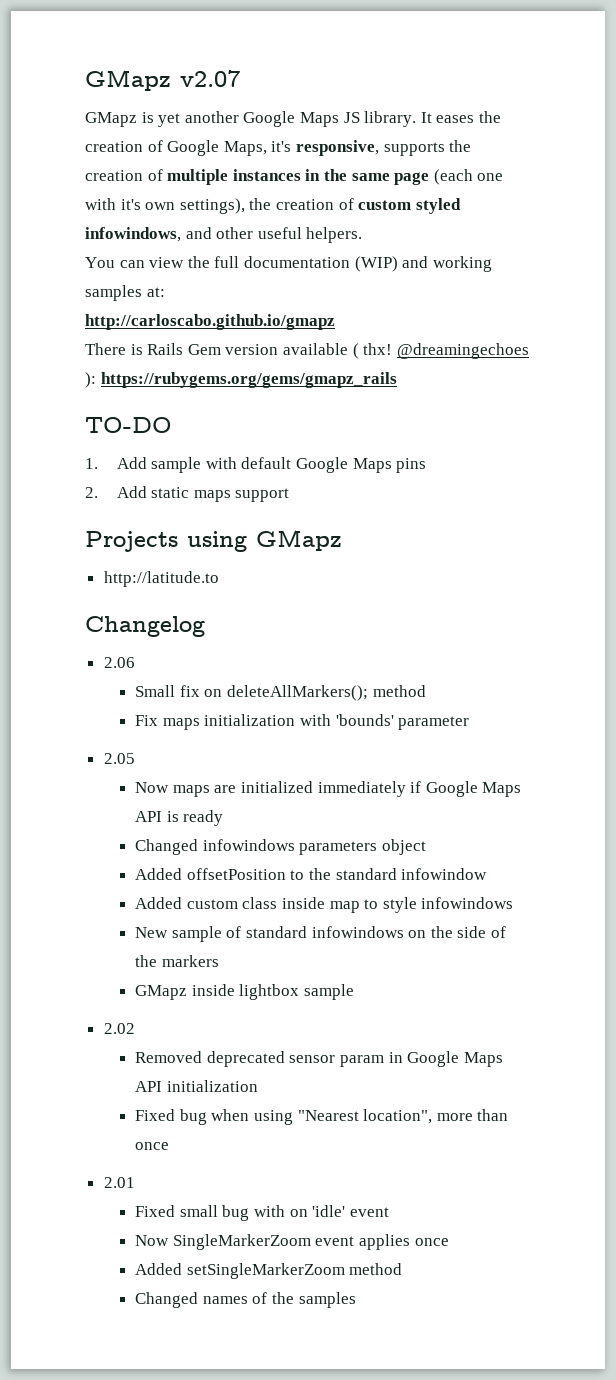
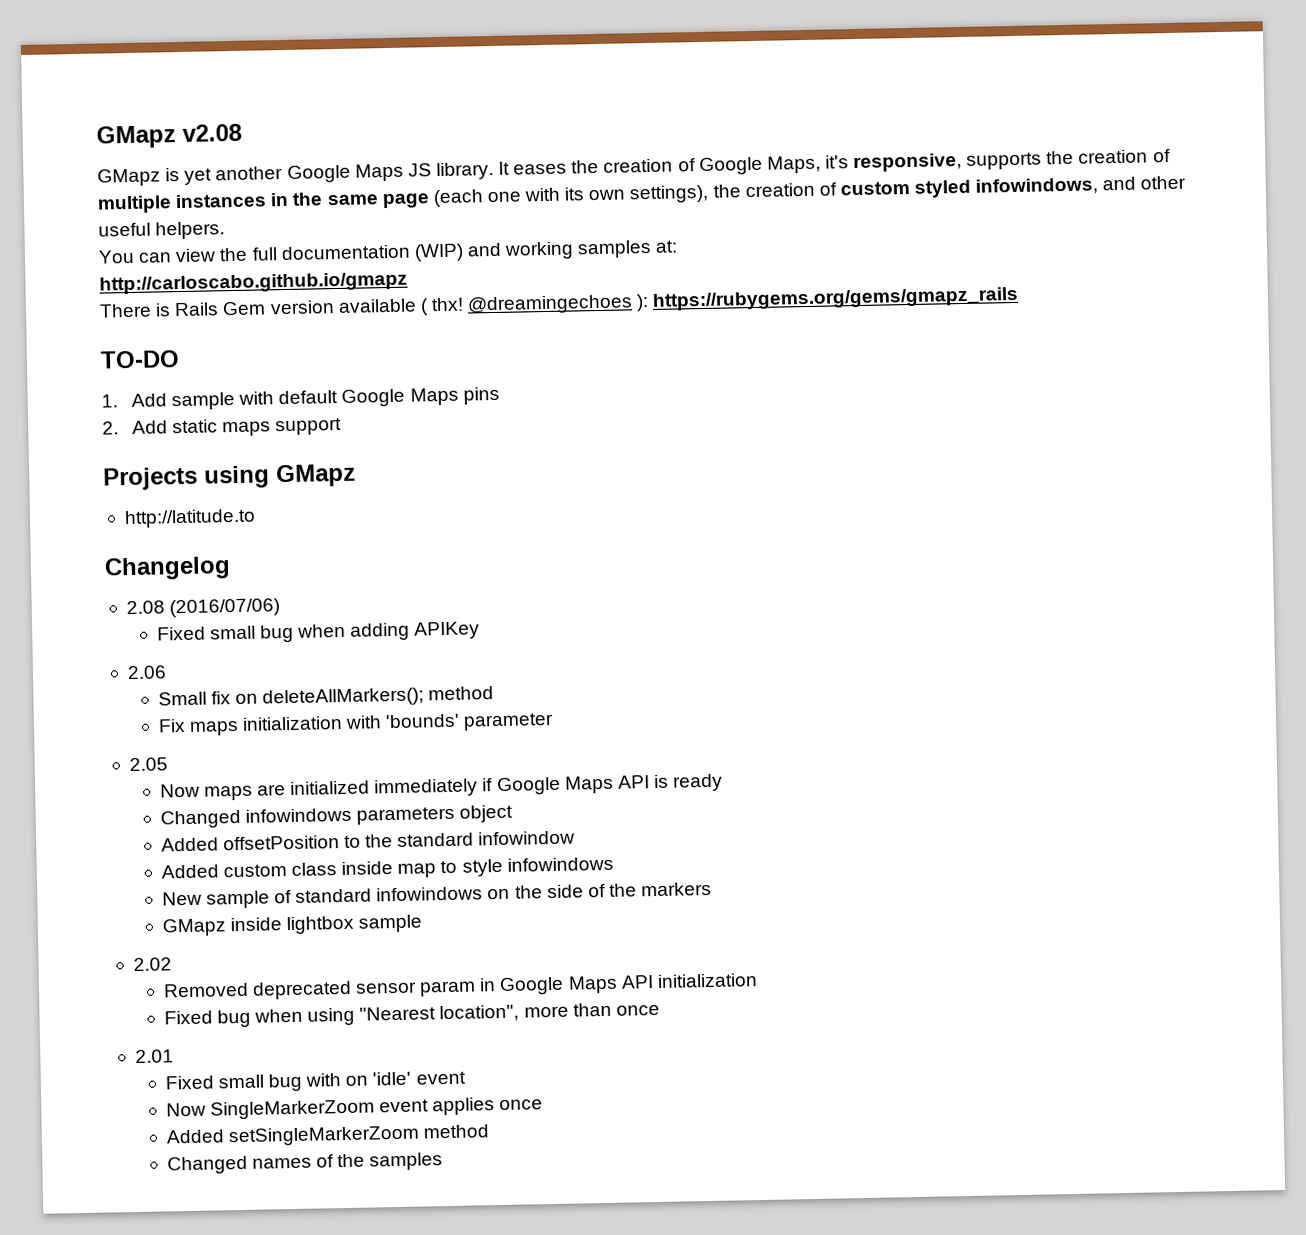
- GMapz v2.07
+ GMapz v2.08
- It eases the creation of Google Maps, it's responsive, supports the creation of multiple instances in the same page (each one with it's own settings), the creation of custom styled infowindows, and other useful helpers.
+ It eases the creation of Google Maps, it's responsive, supports the creation of multiple instances in the same page (each one with its own settings), the creation of custom styled infowindows, and other useful helpers.
+ 2.08 (2016/07/06)
+ Fixed small bug when adding APIKey

